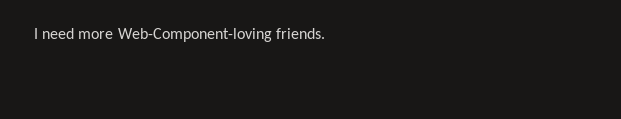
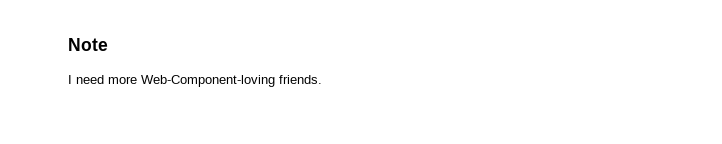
+ Note

